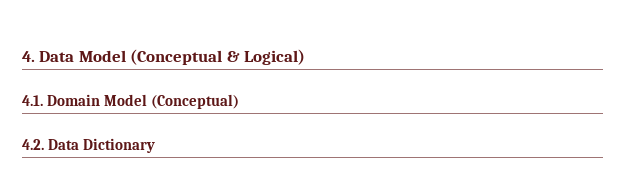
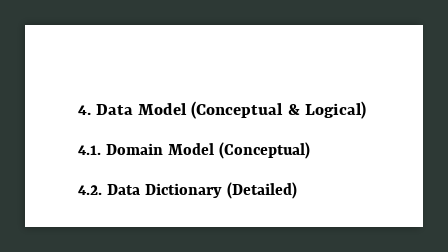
- 4.2. Data Dictionary
+ 4.2. Data Dictionary (Detailed)

